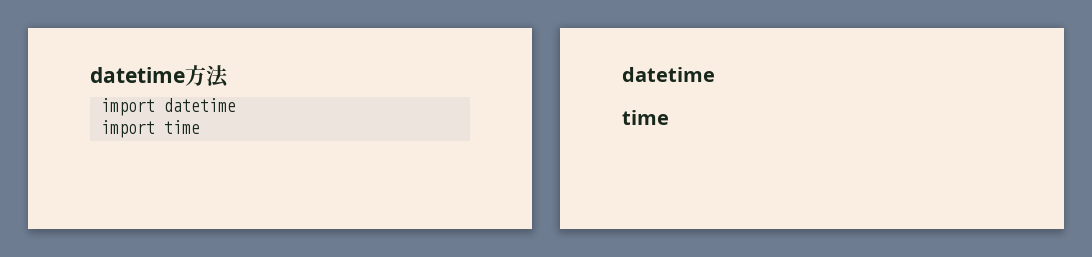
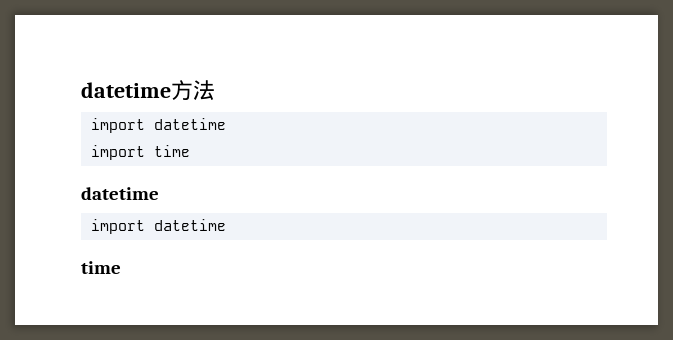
  import time
  datetime
+ import datetime

